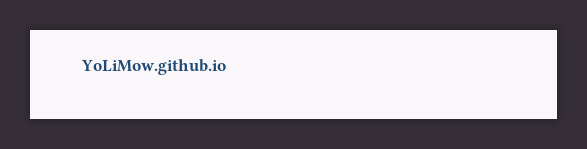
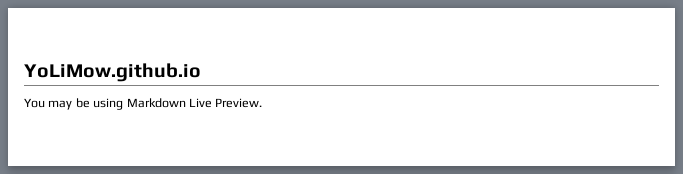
+ You may be using Markdown Live Preview.

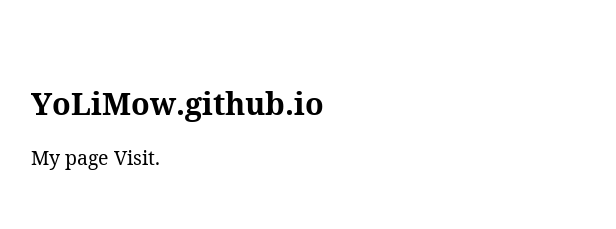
- You may be using Markdown Live Preview.
+ My page Visit.

